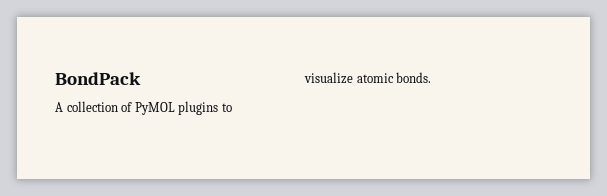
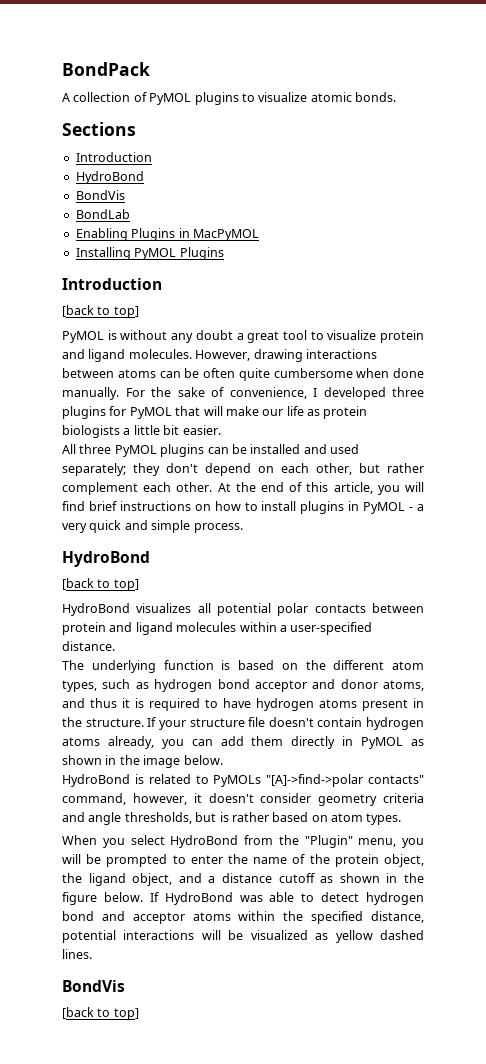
+ Sections
+ Introduction
+ HydroBond
+ BondVis
+ BondLab
+ Enabling Plugins in MacPyMOL
+ Installing PyMOL Plugins
+ Introduction
+ [back to top]
+ PyMOL is without any doubt a great tool to visualize protein and ligand molecules. However, drawing interactions between atoms can be often quite cumbersome when done manually. For the sake of convenience, I developed three plugins for PyMOL that will make our life as protein biologists a little bit easier.
+ All three PyMOL plugins can be installed and used separately; they don't depend on each other, but rather complement each other. At the end of this article, you will find brief instructions on how to install plugins in PyMOL - a very quick and simple process.
+ HydroBond
+ [back to top]
+ HydroBond visualizes all potential polar contacts between protein and ligand molecules within a user-specified distance.
+ The underlying function is based on the different atom types, such as hydrogen bond acceptor and donor atoms, and thus it is required to have hydrogen atoms present in the structure. If your structure file doesn't contain hydrogen atoms already, you can add them directly in PyMOL as shown in the image below.
+ HydroBond is related to PyMOLs "[A]->find->polar contacts" command, however, it doesn't consider geometry criteria and angle thresholds, but is rather based on atom types.
+ When you select HydroBond from the "Plugin" menu, you will be prompted to enter the name of the protein object, the ligand object, and a distance cutoff as shown in the figure below. If HydroBond was able to detect hydrogen bond and acceptor atoms within the specified distance, potential interactions will be visualized as yellow dashed lines.
+ BondVis
+ [back to top]

